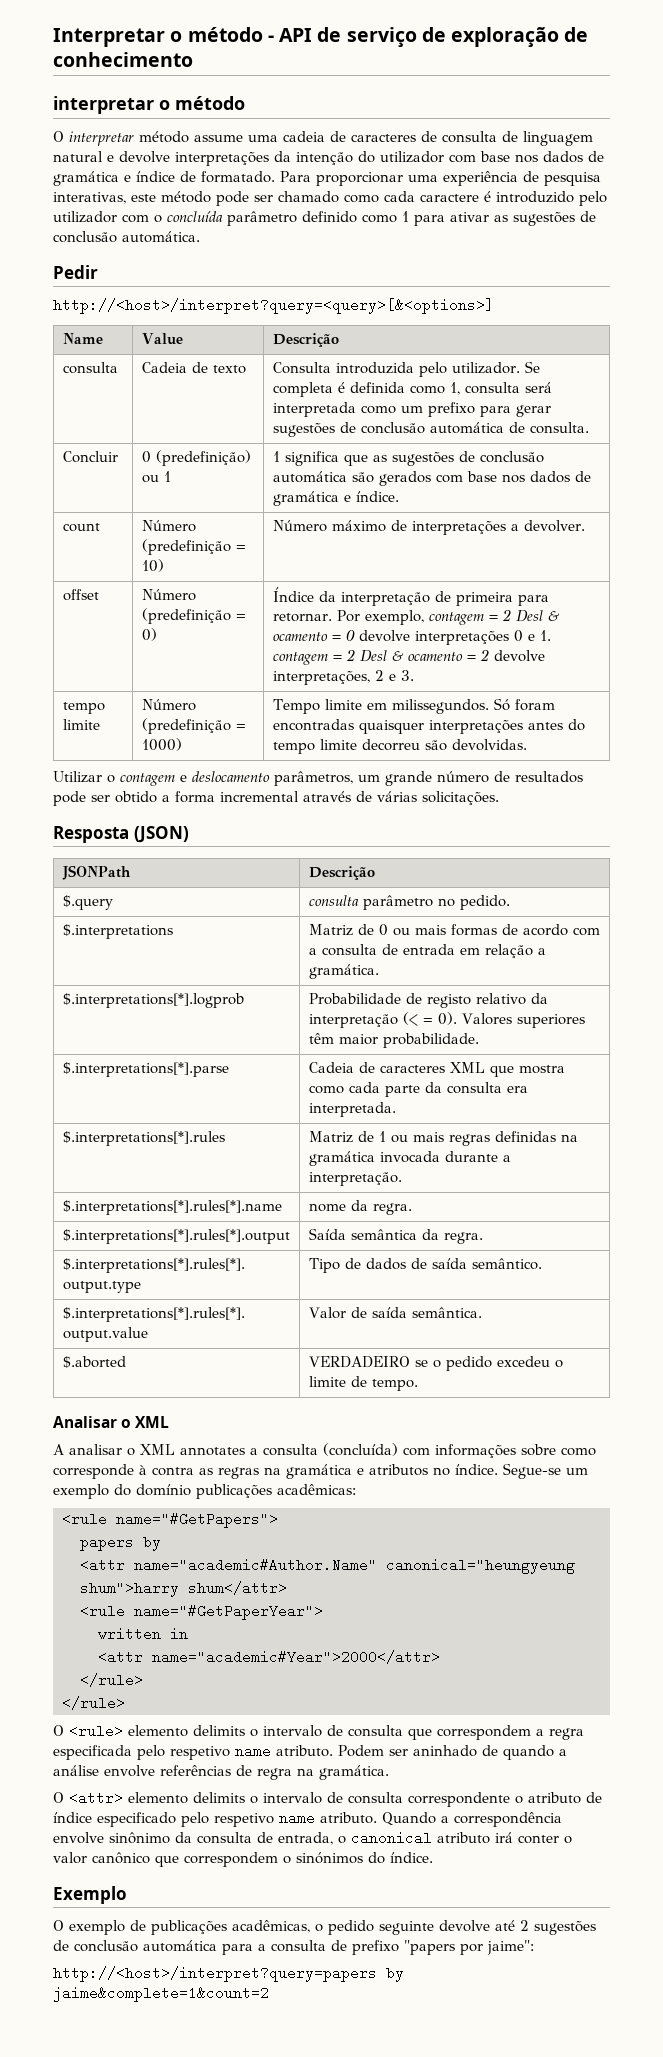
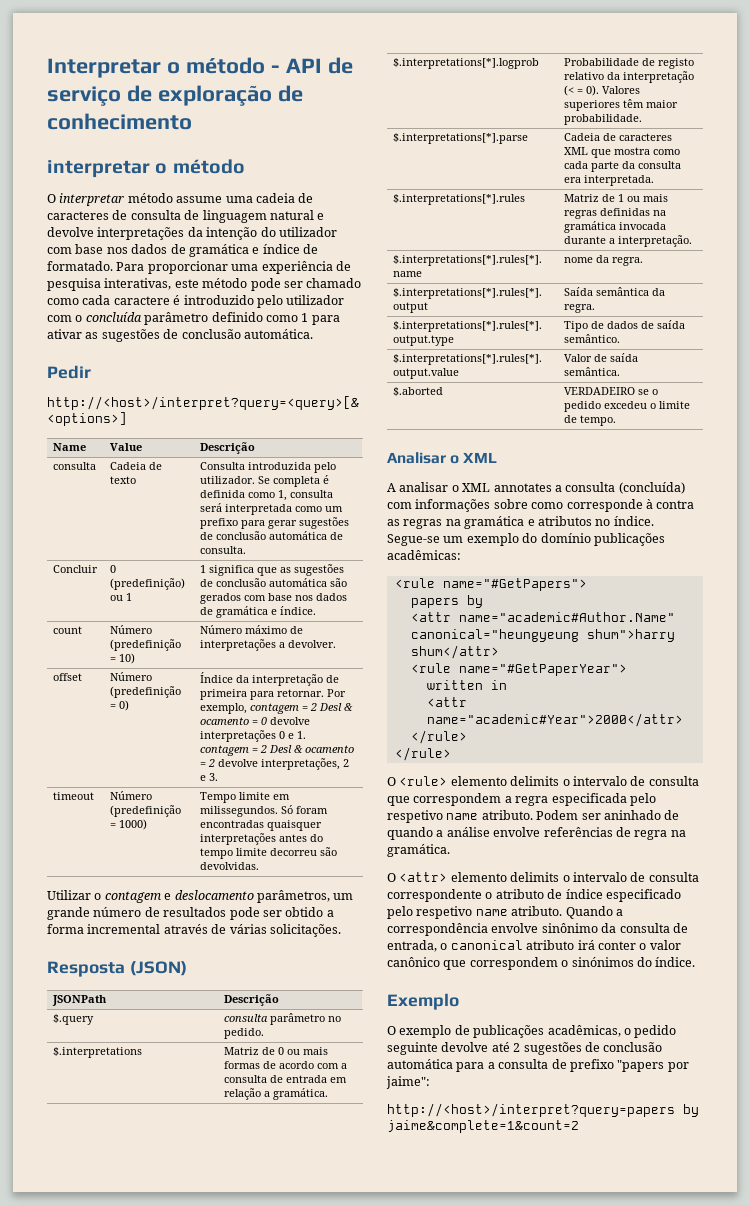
- tempo limite | Número (predefinição = 1000) | Tempo limite em milissegundos. Só foram encontradas quaisquer interpretações antes do tempo limite decorreu são devolvidas.
+ timeout | Número (predefinição = 1000) | Tempo limite em milissegundos. Só foram encontradas quaisquer interpretações antes do tempo limite decorreu são devolvidas.

